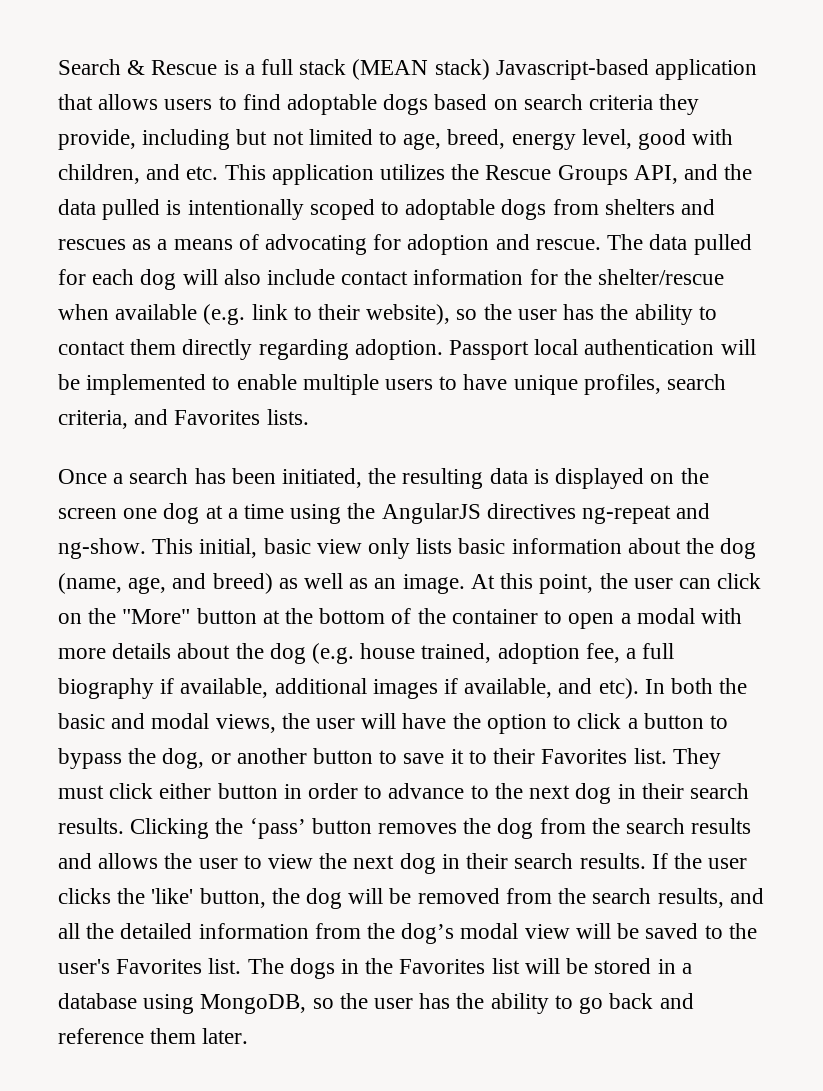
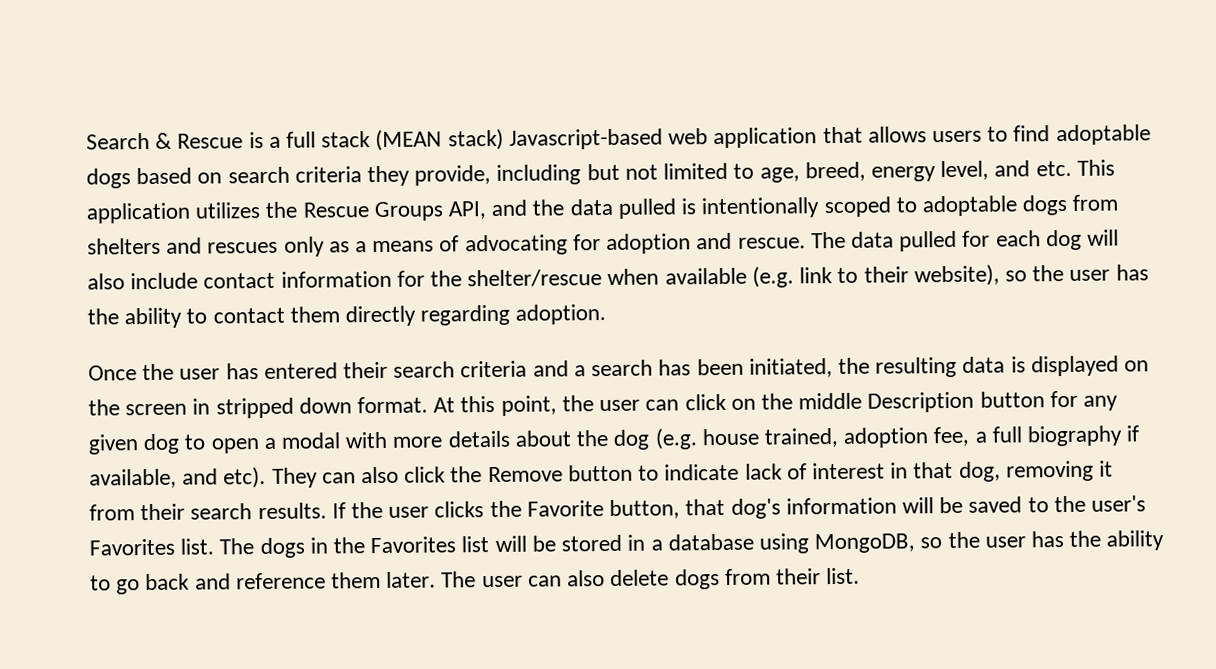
- Search & Rescue is a full stack (MEAN stack) Javascript-based application that allows users to find adoptable dogs based on search criteria they provide, including but not limited to age, breed, energy level, good with children, and etc. This application utilizes the Rescue Groups API, and the data pulled is intentionally scoped to adoptable dogs from shelters and rescues as a means of advocating for adoption and rescue.
+ Search & Rescue is a full stack (MEAN stack) Javascript-based web application that allows users to find adoptable dogs based on search criteria they provide, including but not limited to age, breed, energy level, and etc. This application utilizes the Rescue Groups API, and the data pulled is intentionally scoped to adoptable dogs from shelters and rescues only as a means of advocating for adoption and rescue.
- The data pulled for each dog will also include contact information for the shelter/rescue when available (e.g. link to their website), so the user has the ability to contact them directly regarding adoption. Passport local authentication will be implemented to enable multiple users to have unique profiles, search criteria, and Favorites lists.
- Once a search has been initiated, the resulting data is displayed on the screen one dog at a time using the AngularJS directives ng-repeat and ng-show. This initial, basic view only lists basic information about the dog (name, age, and breed) as well as an image.
+ The data pulled for each dog will also include contact information for the shelter/rescue when available (e.g. link to their website), so the user has the ability to contact them directly regarding adoption.
+ Once the user has entered their search criteria and a search has been initiated, the resulting data is displayed on the screen in stripped down format.
- At this point, the user can click on the "More" button at the bottom of the container to open a modal with more details about the dog (e.g. house trained, adoption fee, a full biography if available, additional images if available, and etc). In both the basic and modal views, the user will have the option to click a button to bypass the dog, or another button to save it to their Favorites list. They must click either button in order to advance to the next dog in their search results. Clicking the ‘pass’ button removes the dog from the search results and allows the user to view the next dog in their search results.
+ At this point, the user can click on the middle Description button for any given dog to open a modal with more details about the dog (e.g. house trained, adoption fee, a full biography if available, and etc). They can also click the Remove button to indicate lack of interest in that dog, removing it from their search results.
- If the user clicks the 'like' button, the dog will be removed from the search results, and all the detailed information from the dog’s modal view will be saved to the user's Favorites list.
+ If the user clicks the Favorite button, that dog's information will be saved to the user's Favorites list.
+ The user can also delete dogs from their list.

